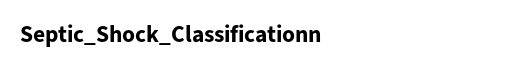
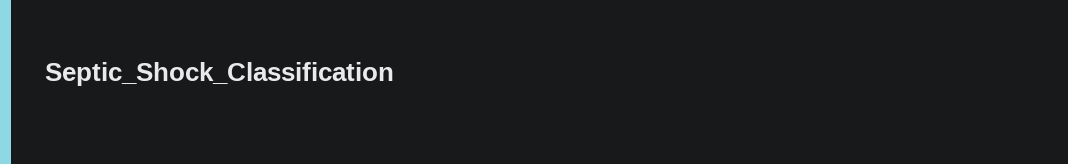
- Septic_Shock_Classificationn
+ Septic_Shock_Classification

